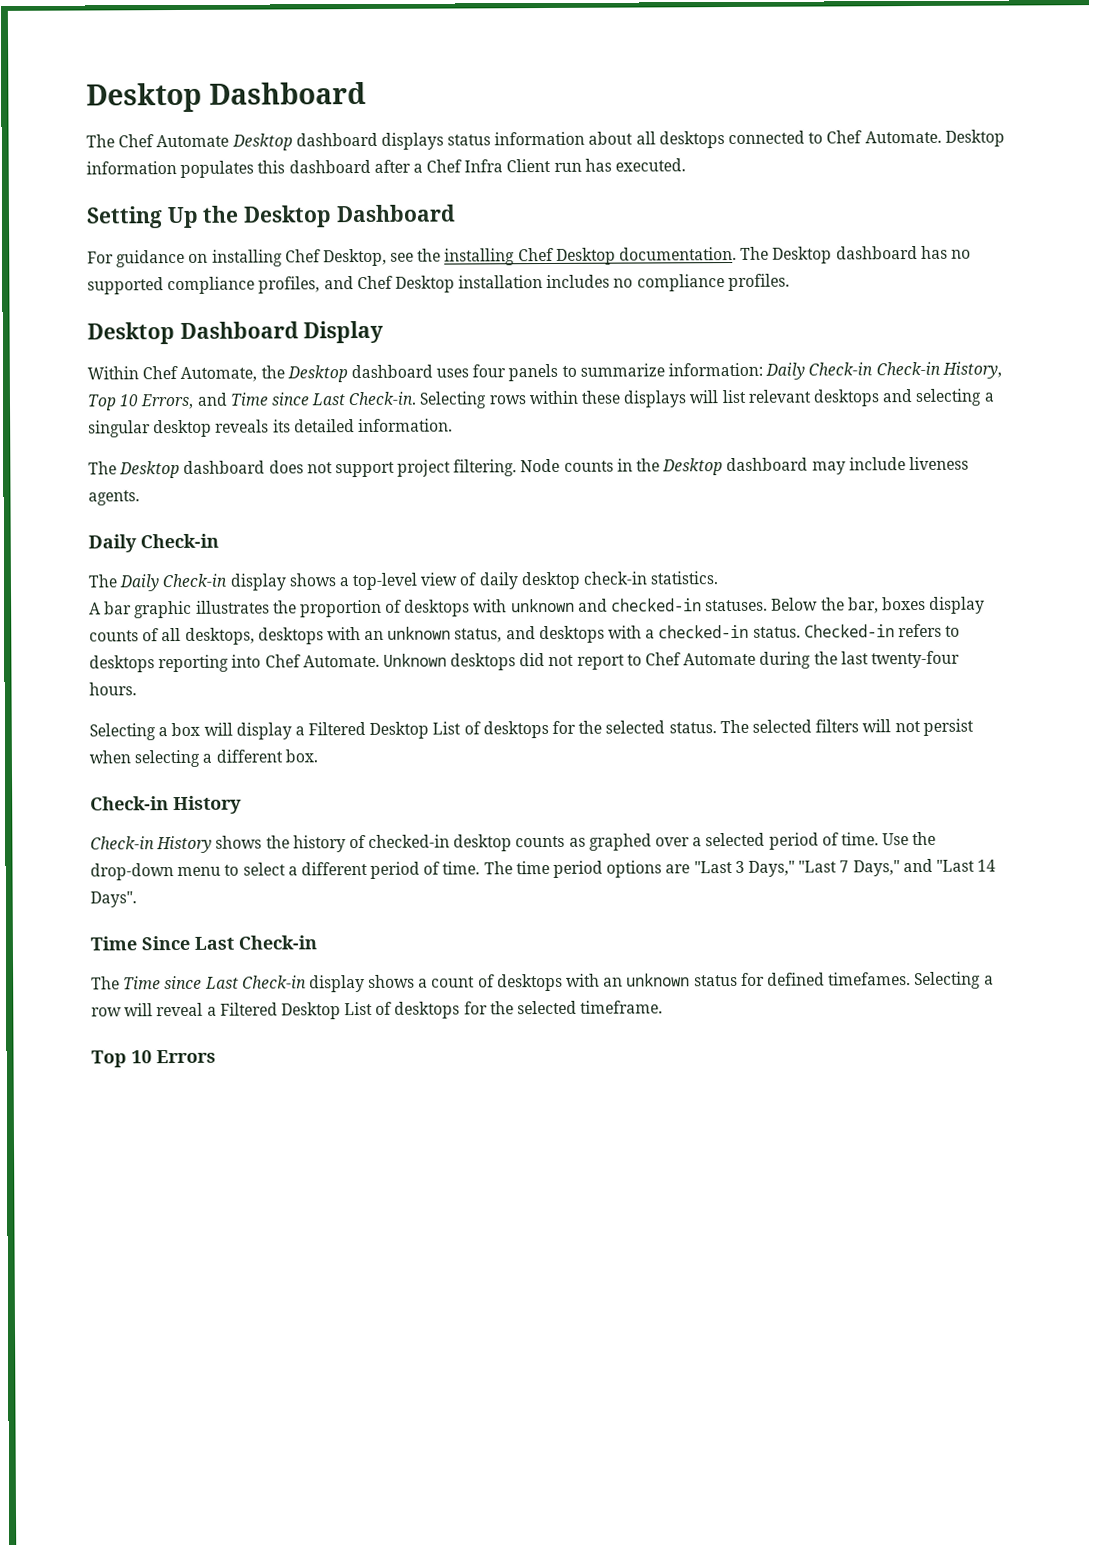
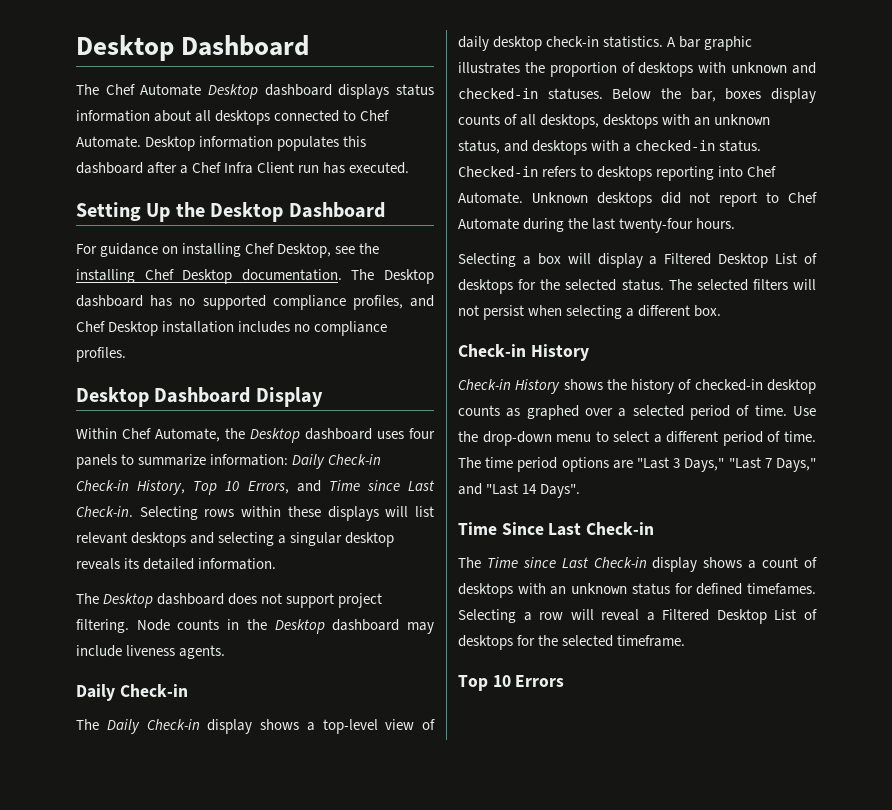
- The Daily Check-in display shows a top-level view of daily desktop check-in statistics.
- A bar graphic illustrates the proportion of desktops with unknown and checked-in statuses.
+ The Daily Check-in display shows a top-level view of daily desktop check-in statistics. A bar graphic illustrates the proportion of desktops with unknown and checked-in statuses.

